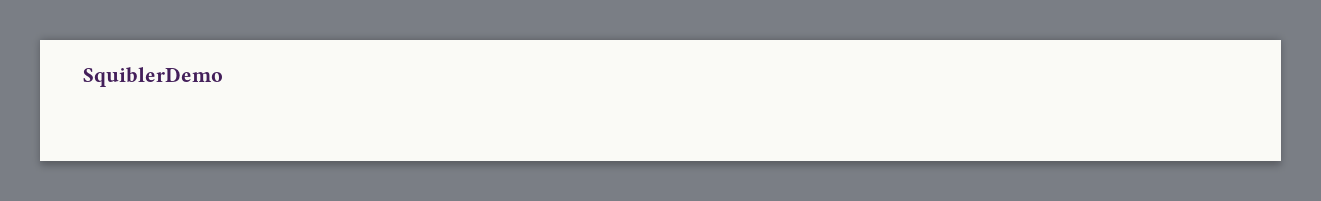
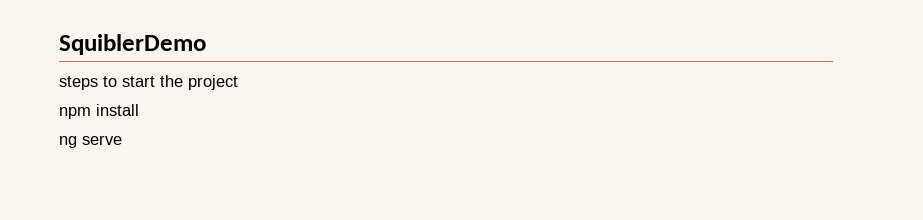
+ steps to start the project
+ npm install
+ ng serve

